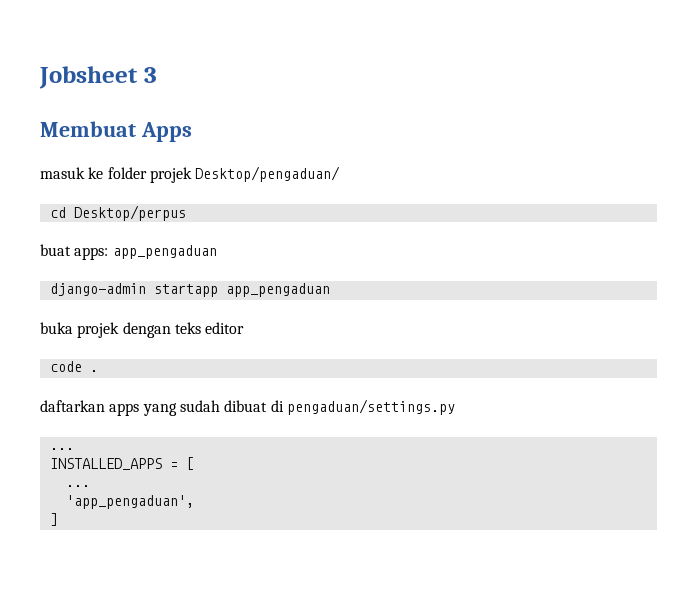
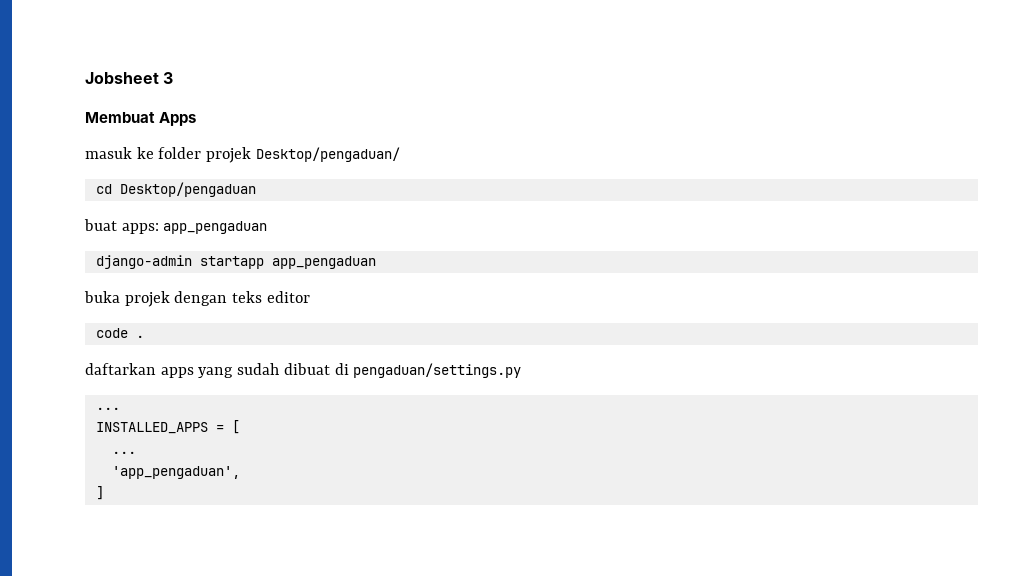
- cd Desktop/perpus
+ cd Desktop/pengaduan

